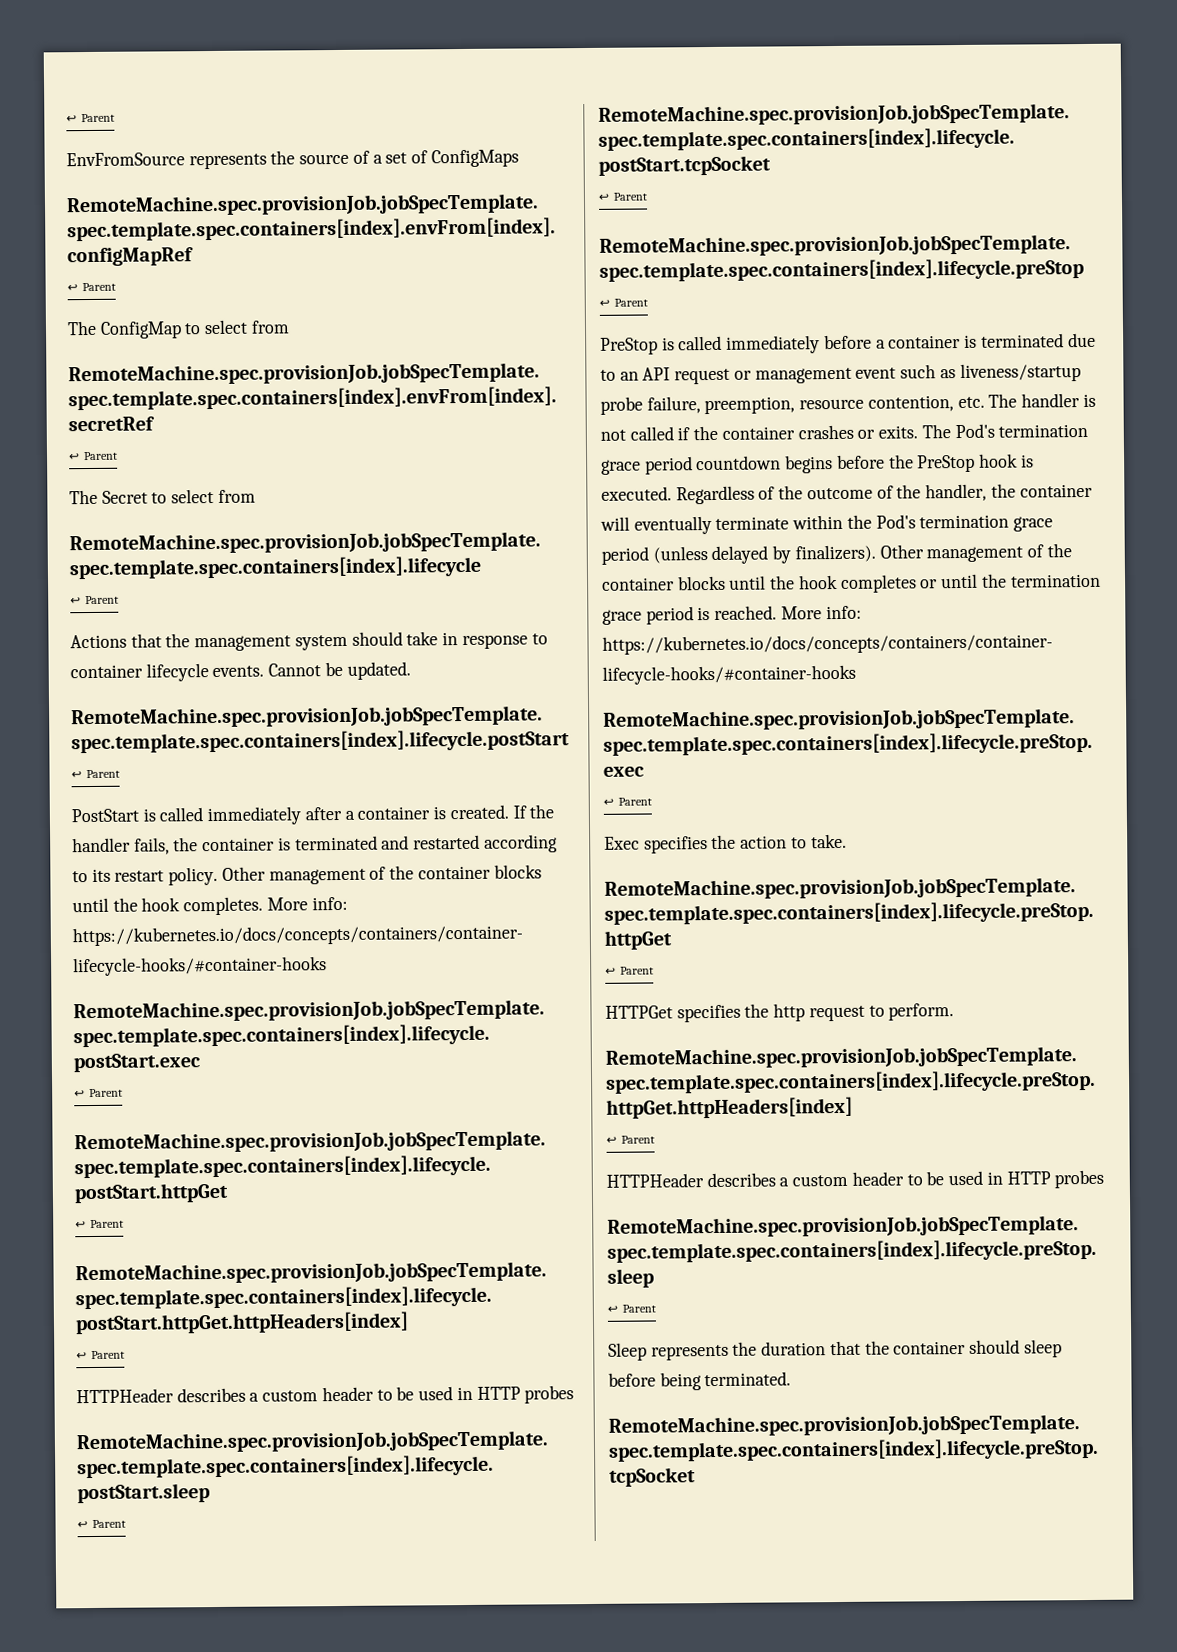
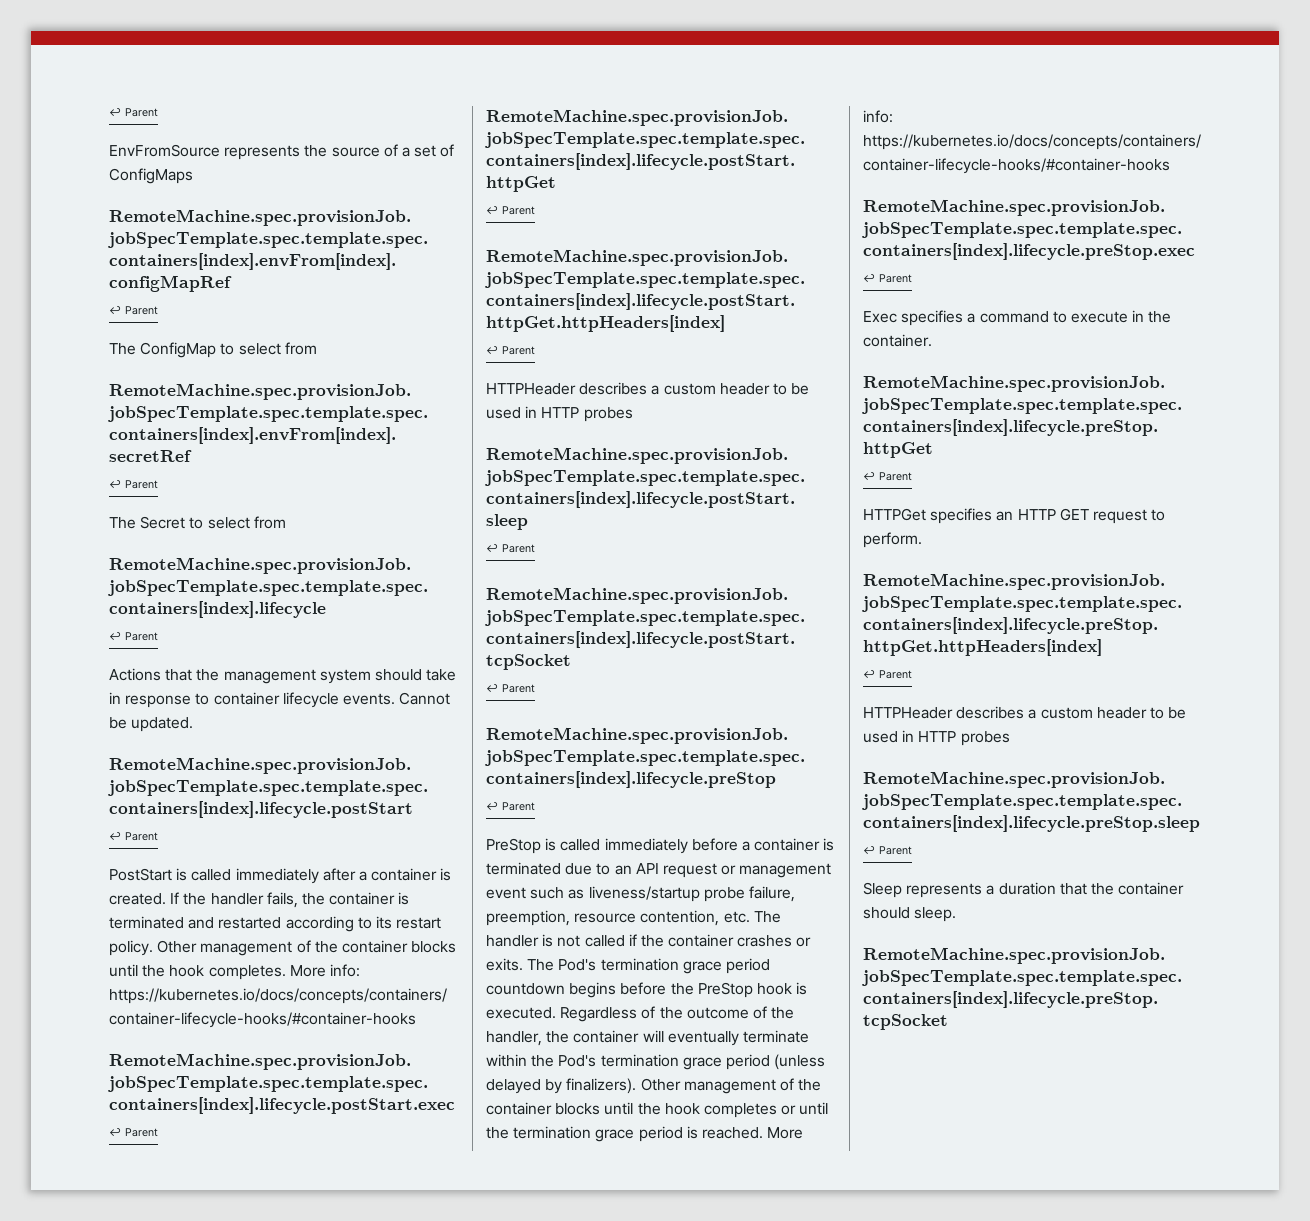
- Exec specifies the action to take.
+ Exec specifies a command to execute in the container.
- HTTPGet specifies the http request to perform.
+ HTTPGet specifies an HTTP GET request to perform.
- Sleep represents the duration that the container should sleep before being terminated.
+ Sleep represents a duration that the container should sleep.

